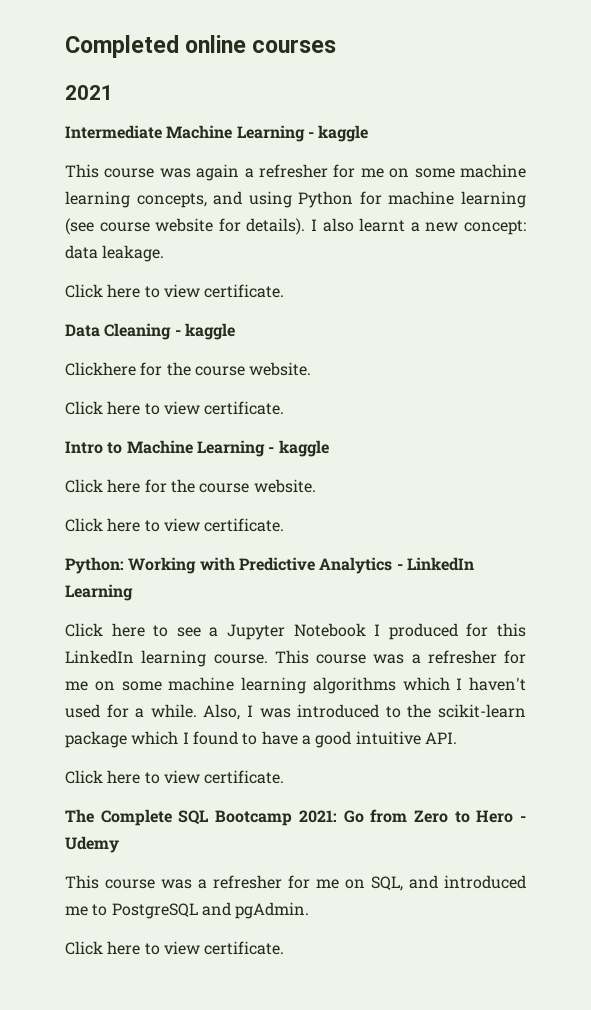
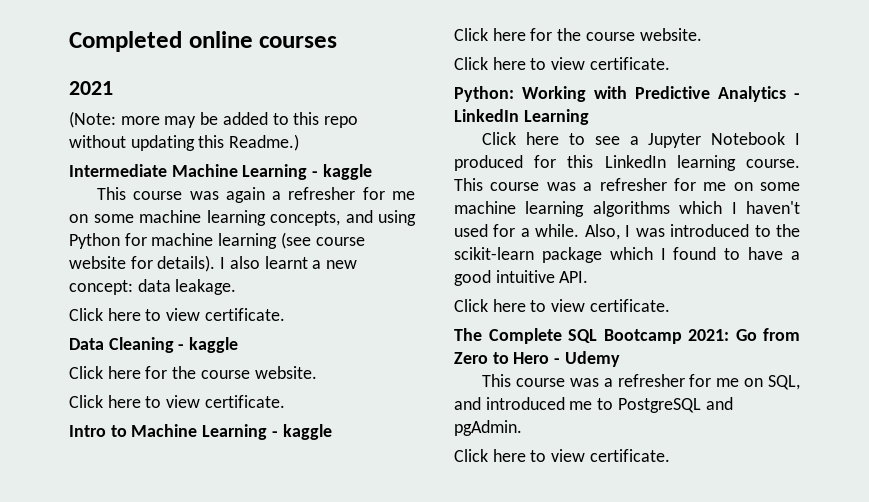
+ (Note: more may be added to this repo without updating this Readme.)
  Data Cleaning - kaggle
- Clickhere for the course website.
+ Click here for the course website.

